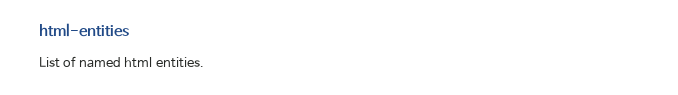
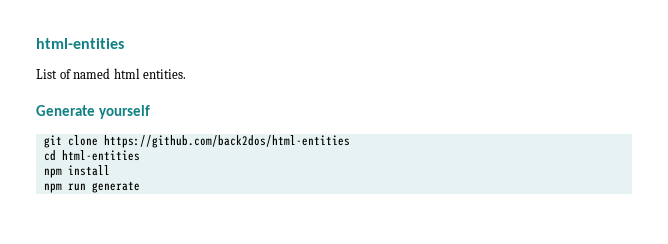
+ Generate yourself
+ git clone https://github.com/back2dos/html-entities
+ cd html-entities
+ npm install
+ npm run generate

